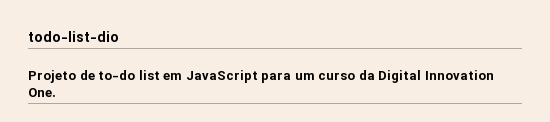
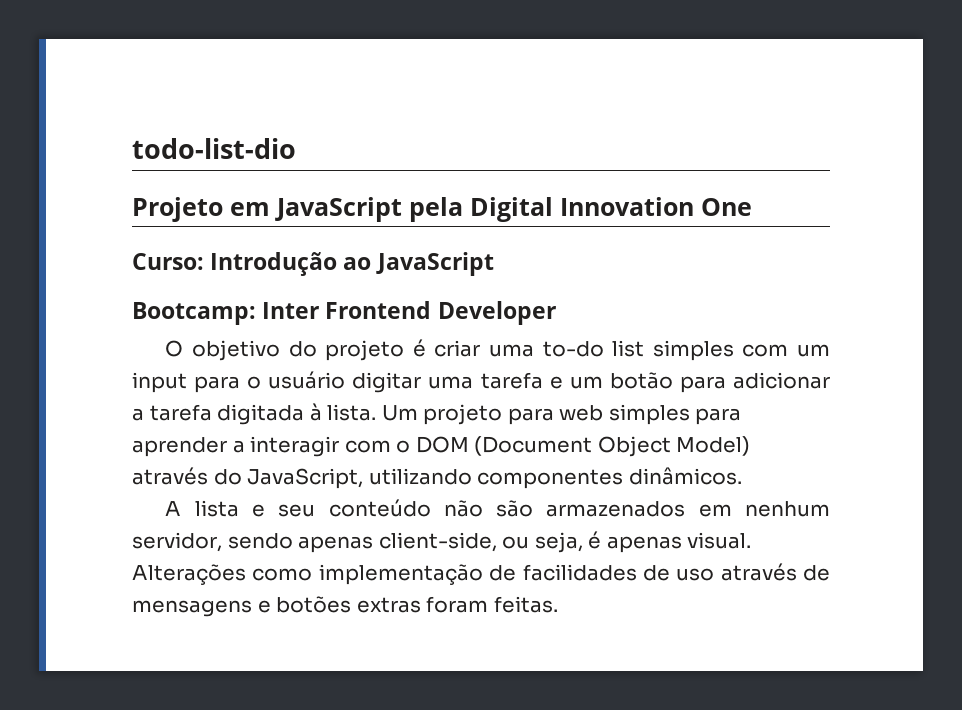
- Projeto de to-do list em JavaScript para um curso da Digital Innovation One.
+ Projeto em JavaScript pela Digital Innovation One
+ Curso: Introdução ao JavaScript
+ Bootcamp: Inter Frontend Developer
+ O objetivo do projeto é criar uma to-do list simples com um input para o usuário digitar uma tarefa e um botão para adicionar a tarefa digitada à lista. Um projeto para web simples para aprender a interagir com o DOM (Document Object Model) através do JavaScript, utilizando componentes dinâmicos.
+ A lista e seu conteúdo não são armazenados em nenhum servidor, sendo apenas client-side, ou seja, é apenas visual. Alterações como implementação de facilidades de uso através de mensagens e botões extras foram feitas.

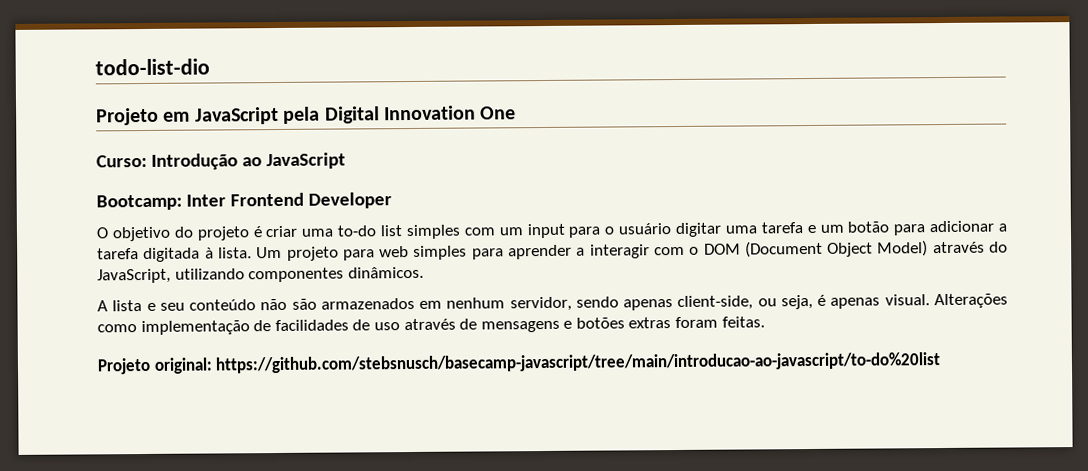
+ Projeto original: https://github.com/stebsnusch/basecamp-javascript/tree/main/introducao-ao-javascript/to-do%20list

